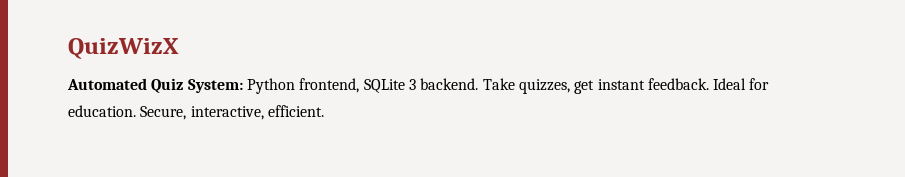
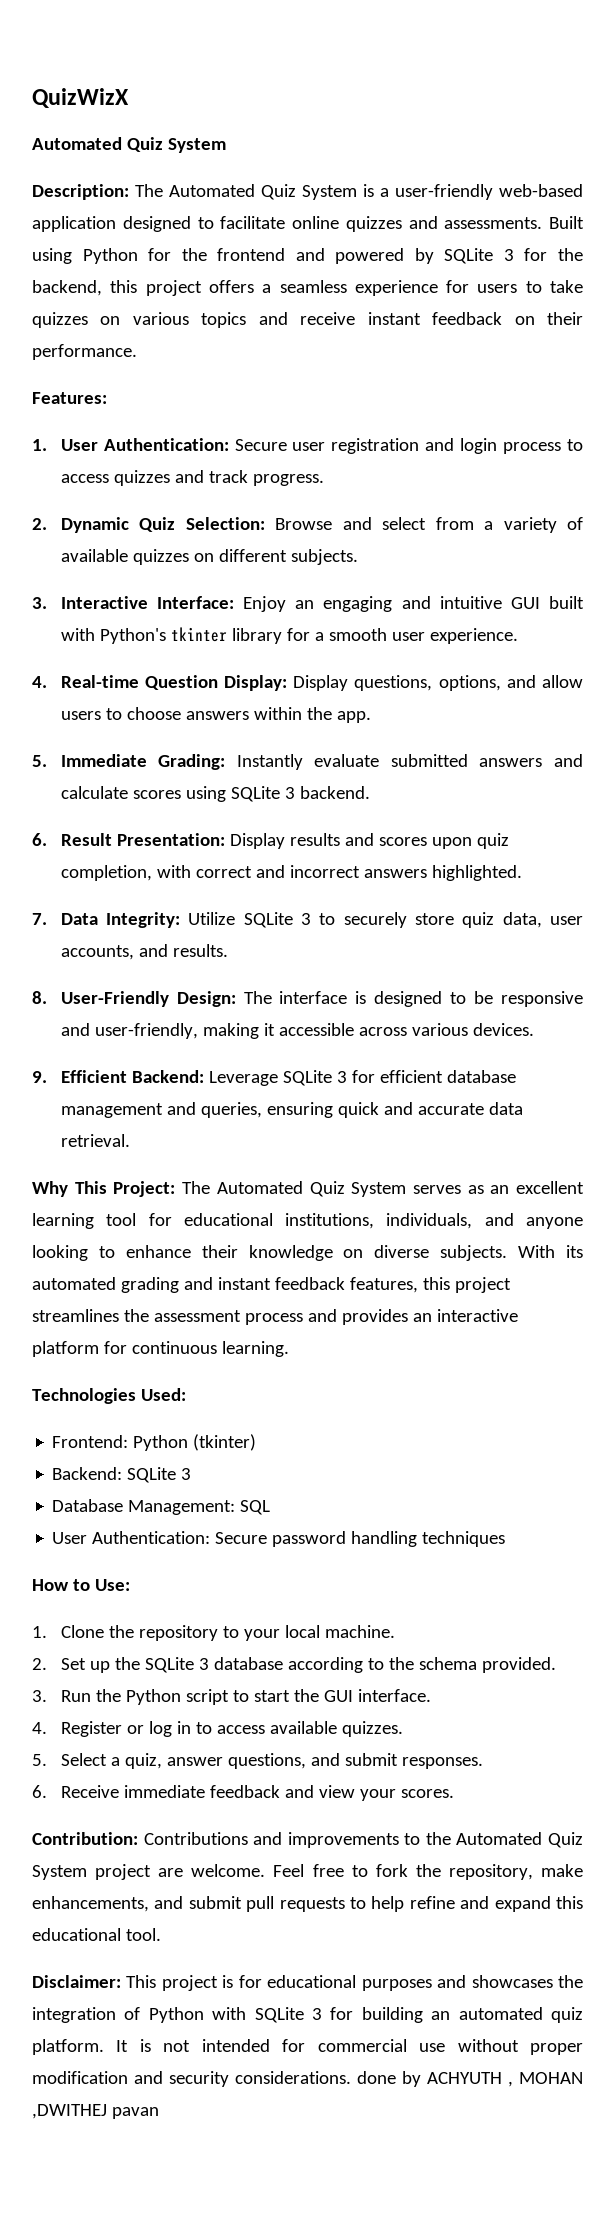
  QuizWizX
- Automated Quiz System: Python frontend, SQLite 3 backend. Take quizzes, get instant feedback. Ideal for education. Secure, interactive, efficient.
+ Automated Quiz System
+ Description: The Automated Quiz System is a user-friendly web-based application designed to facilitate online quizzes and assessments. Built using Python for the frontend and powered by SQLite 3 for the backend, this project offers a seamless experience for users to take quizzes on various topics and receive instant feedback on their performance.
+ Features:
+ 1. User Authentication: Secure user registration and login process to access quizzes and track progress.
+ 2. Dynamic Quiz Selection: Browse and select from a variety of available quizzes on different subjects.
+ 3. Interactive Interface: Enjoy an engaging and intuitive GUI built with Python's tkinter library for a smooth user experience.
+ 4. Real-time Question Display: Display questions, options, and allow users to choose answers within the app.
+ 5. Immediate Grading: Instantly evaluate submitted answers and calculate scores using SQLite 3 backend.
+ 6. Result Presentation: Display results and scores upon quiz completion, with correct and incorrect answers highlighted.
+ 7. Data Integrity: Utilize SQLite 3 to securely store quiz data, user accounts, and results.
+ 8. User-Friendly Design: The interface is designed to be responsive and user-friendly, making it accessible across various devices.
+ 9. Efficient Backend: Leverage SQLite 3 for efficient database management and queries, ensuring quick and accurate data retrieval.
+ Why This Project: The Automated Quiz System serves as an excellent learning tool for educational institutions, individuals, and anyone looking to enhance their knowledge on diverse subjects. With its automated grading and instant feedback features, this project streamlines the assessment process and provides an interactive platform for continuous learning.
+ Technologies Used:
+ Frontend: Python (tkinter)
+ Backend: SQLite 3
+ Database Management: SQL
+ User Authentication: Secure password handling techniques
+ How to Use:
+ 1. Clone the repository to your local machine.
+ 2. Set up the SQLite 3 database according to the schema provided.
+ 3. Run the Python script to start the GUI interface.
+ 4. Register or log in to access available quizzes.
+ 5. Select a quiz, answer questions, and submit responses.
+ 6. Receive immediate feedback and view your scores.
+ Contribution: Contributions and improvements to the Automated Quiz System project are welcome. Feel free to fork the repository, make enhancements, and submit pull requests to help refine and expand this educational tool.
+ Disclaimer: This project is for educational purposes and showcases the integration of Python with SQLite 3 for building an automated quiz platform. It is not intended for commercial use without proper modification and security considerations. done by ACHYUTH , MOHAN ,DWITHEJ pavan

